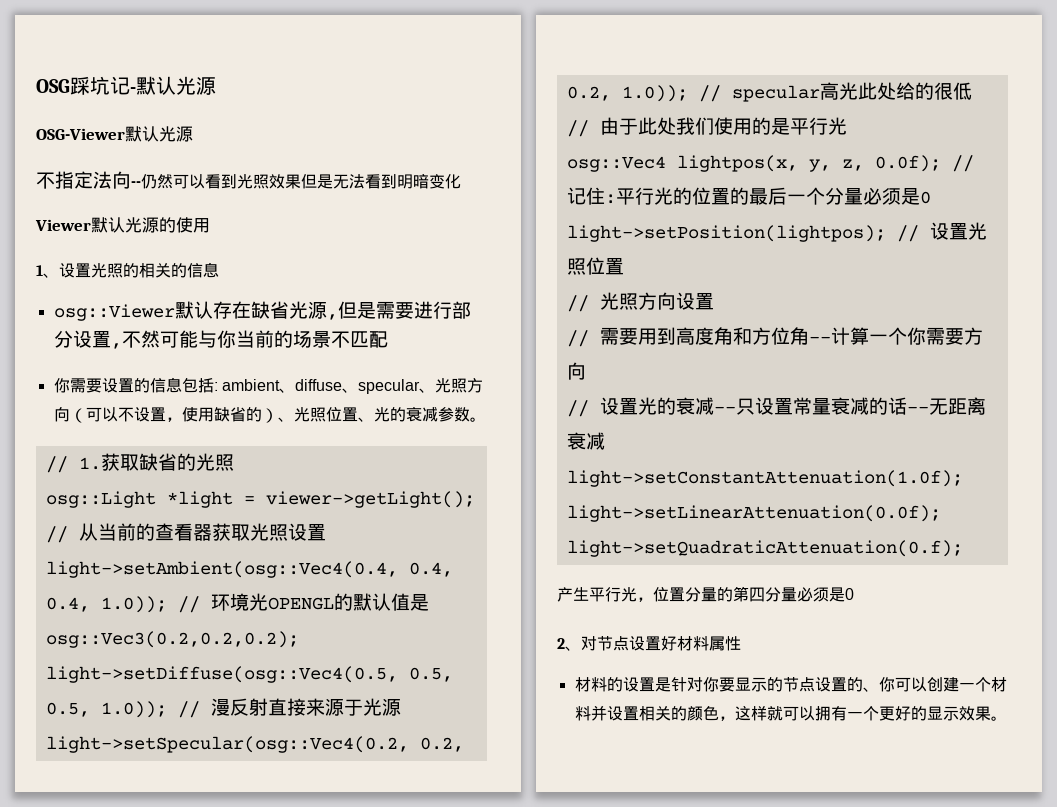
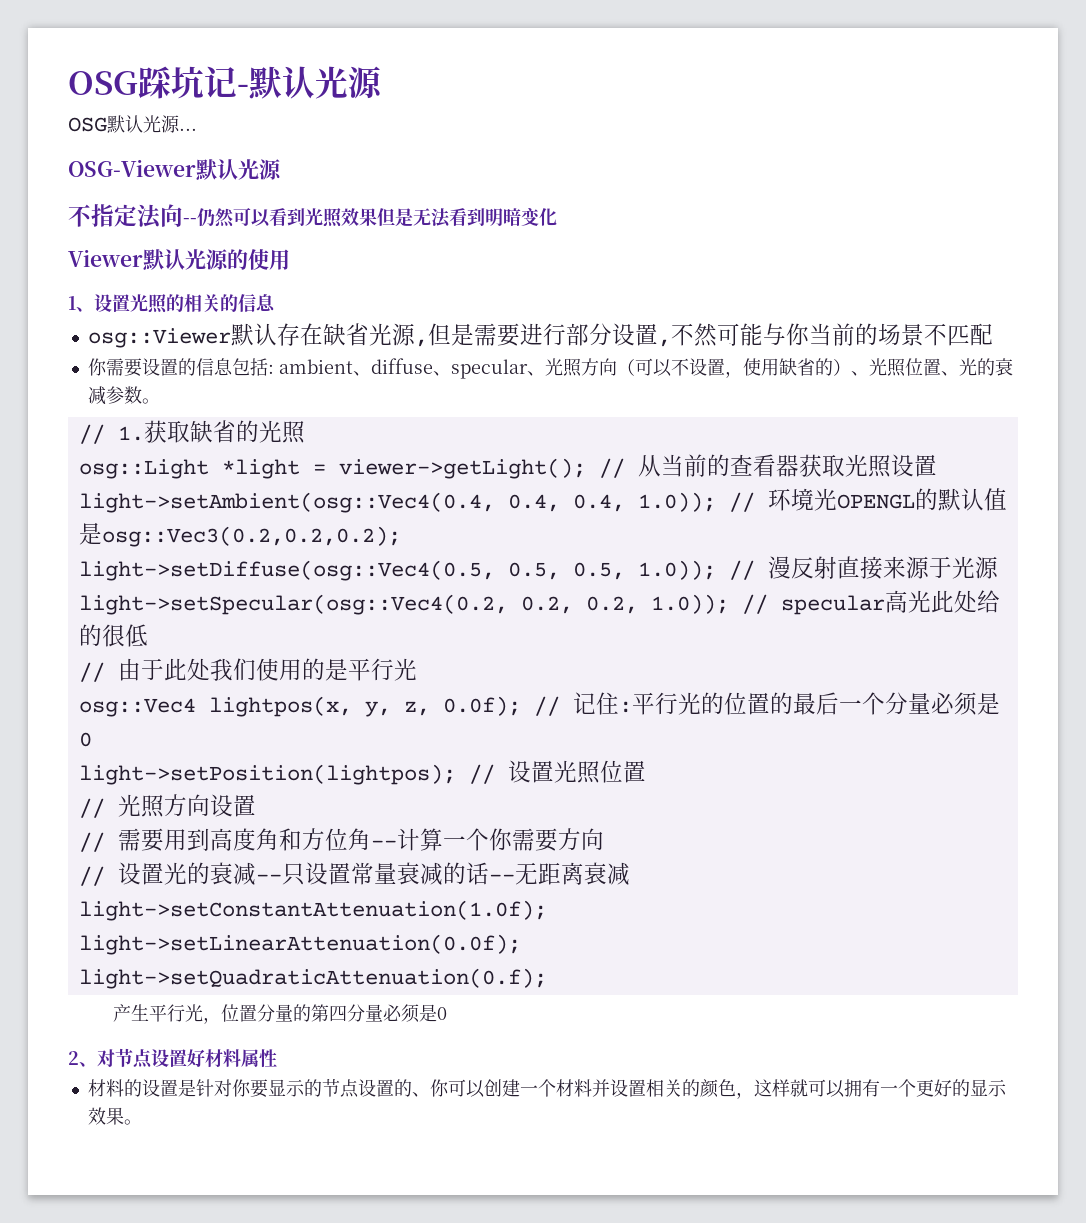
+ OSG默认光源...

